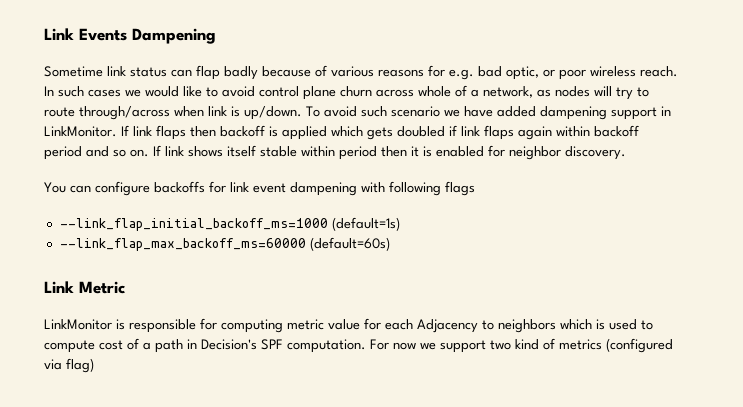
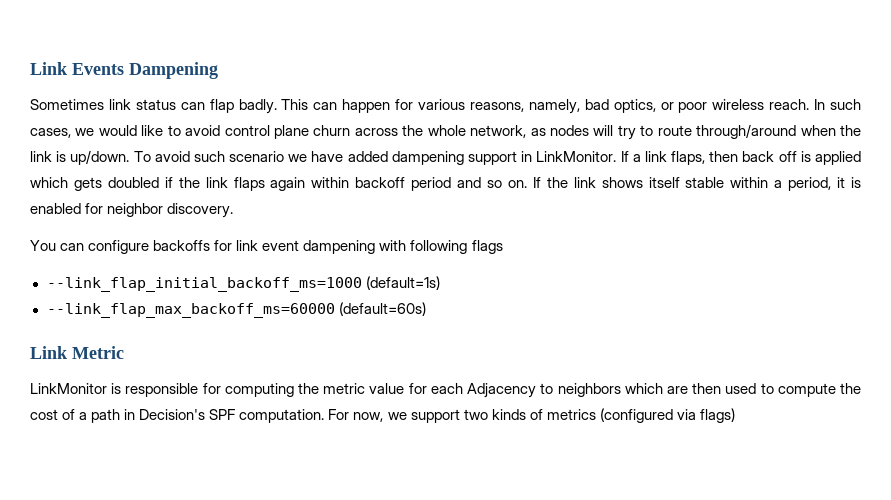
- Sometime link status can flap badly because of various reasons for e.g. bad optic, or poor wireless reach.
+ Sometimes link status can flap badly. This can happen for various reasons, namely, bad optics, or poor wireless reach.
- In such cases we would like to avoid control plane churn across whole of a network, as nodes will try to route through/across when link is up/down.
+ In such cases, we would like to avoid control plane churn across the whole network, as nodes will try to route through/around when the link is up/down.
- If link flaps then backoff is applied which gets doubled if link flaps again within backoff period and so on.
+ If a link flaps, then back off is applied which gets doubled if the link flaps again within backoff period and so on.
- If link shows itself stable within period then it is enabled for neighbor discovery.
+ If the link shows itself stable within a period, it is enabled for neighbor discovery.
- LinkMonitor is responsible for computing metric value for each Adjacency to neighbors which is used to compute cost of a path in Decision's SPF computation.
+ LinkMonitor is responsible for computing the metric value for each Adjacency to neighbors which are then used to compute the cost of a path in Decision's SPF computation.
- For now we support two kind of metrics (configured via flag)
+ For now, we support two kinds of metrics (configured via flags)

